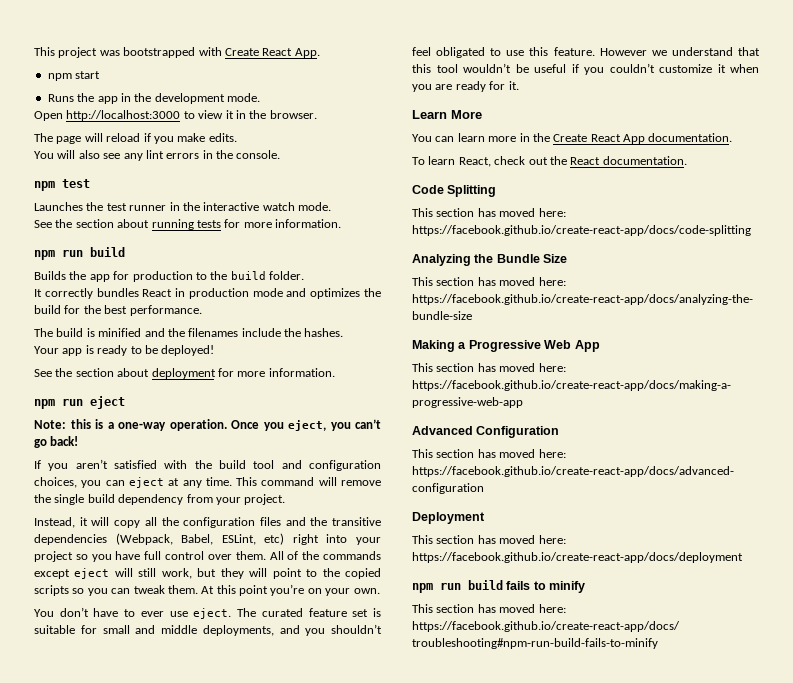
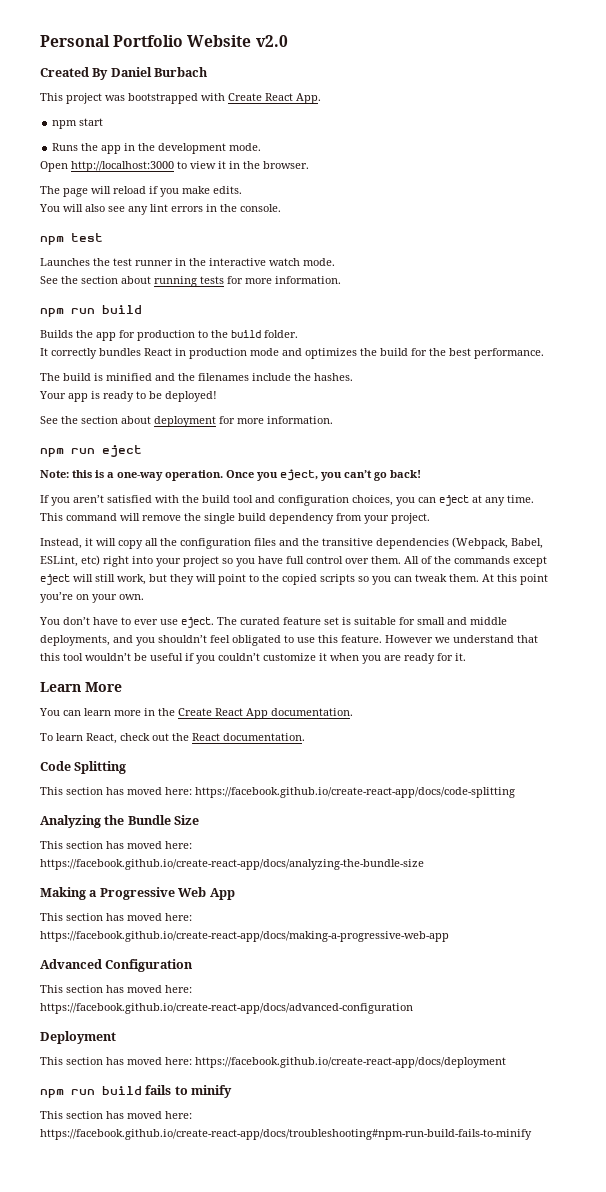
+ Personal Portfolio Website v2.0
+ Created By Daniel Burbach

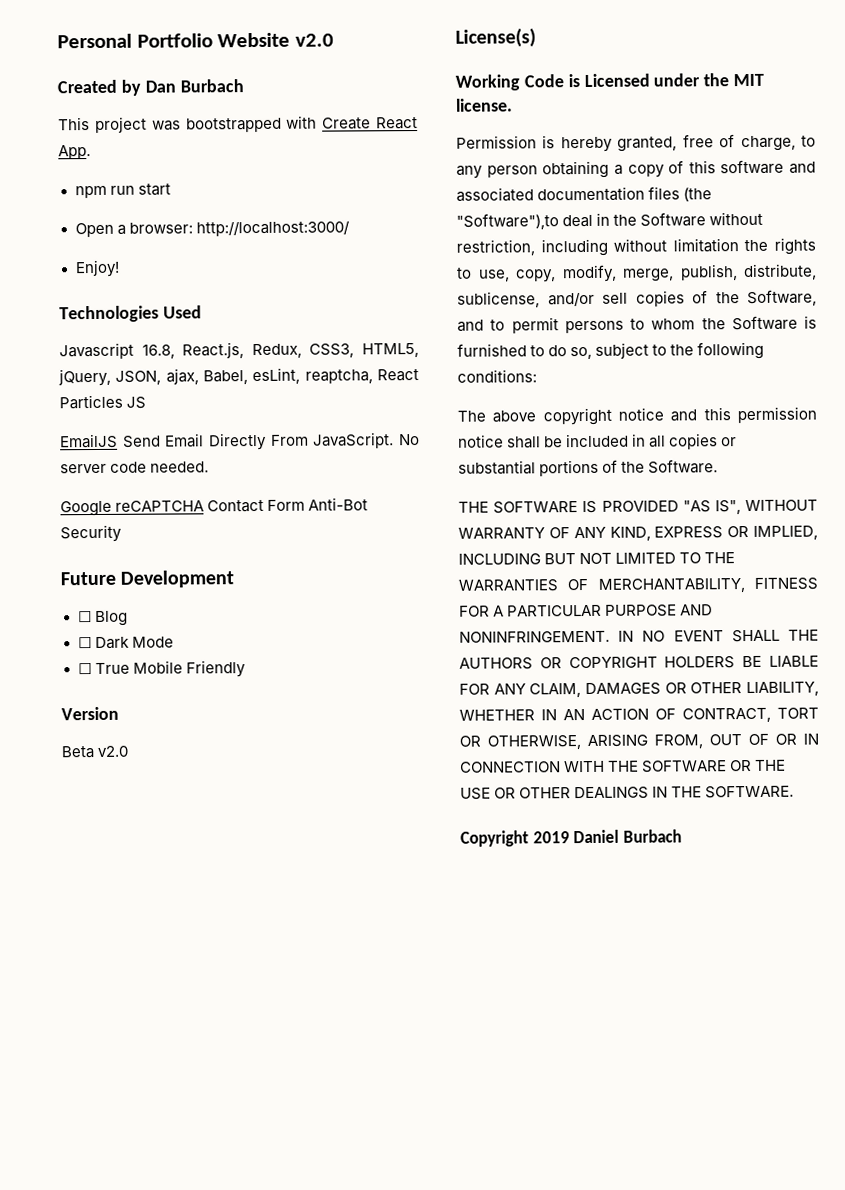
- Created By Daniel Burbach
+ Created by Dan Burbach
- npm start
+ npm run start
- Runs the app in the development mode.
- Open http://localhost:3000 to view it in the browser.
- The page will reload if you make edits.
- You will also see any lint errors in the console.
- npm test
- Launches the test runner in the interactive watch mode.
- See the section about running tests for more information.
- npm run build
- Builds the app for production to the build folder.
- It correctly bundles React in production mode and optimizes the build for the best performance.
- The build is minified and the filenames include the hashes.
- Your app is ready to be deployed!
- See the section about deployment for more information.
- npm run eject
- Note: this is a one-way operation. Once you eject, you can’t go back!
- If you aren’t satisfied with the build tool and configuration choices, you can eject at any time. This command will remove the single build dependency from your project.
- Instead, it will copy all the configuration files and the transitive dependencies (Webpack, Babel, ESLint, etc) right into your project so you have full control over them. All of the commands except eject will still work, but they will point to the copied scripts so you can tweak them. At this point you’re on your own.
- You don’t have to ever use eject. The curated feature set is suitable for small and middle deployments, and you shouldn’t feel obligated to use this feature. However we understand that this tool wouldn’t be useful if you couldn’t customize it when you are ready for it.
- Learn More
- You can learn more in the Create React App documentation.
- To learn React, check out the React documentation.
- Code Splitting
- This section has moved here: https://facebook.github.io/create-react-app/docs/code-splitting
- Analyzing the Bundle Size
- This section has moved here: https://facebook.github.io/create-react-app/docs/analyzing-the-bundle-size
- Making a Progressive Web App
- This section has moved here: https://facebook.github.io/create-react-app/docs/making-a-progressive-web-app
- Advanced Configuration
- This section has moved here: https://facebook.github.io/create-react-app/docs/advanced-configuration
- Deployment
- This section has moved here: https://facebook.github.io/create-react-app/docs/deployment
- npm run build fails to minify
- This section has moved here: https://facebook.github.io/create-react-app/docs/troubleshooting#npm-run-build-fails-to-minify
+ Open a browser: http://localhost:3000/
+ Enjoy!
+ Technologies Used
+ Javascript 16.8, React.js, Redux, CSS3, HTML5, jQuery, JSON, ajax, Babel, esLint, reaptcha, React Particles JS
+ EmailJS Send Email Directly From JavaScript. No server code needed.
+ Google reCAPTCHA Contact Form Anti-Bot Security
+ Future Development
+ ☐ Blog
+ ☐ Dark Mode
+ ☐ True Mobile Friendly
+ Version
+ Beta v2.0
+ License(s)
+ Working Code is Licensed under the MIT license.
+ Permission is hereby granted, free of charge, to any person obtaining a copy of this software and associated documentation files (the "Software"),to deal in the Software without restriction, including without limitation the rights to use, copy, modify, merge, publish, distribute, sublicense, and/or sell copies of the Software, and to permit persons to whom the Software is furnished to do so, subject to the following conditions:
+ The above copyright notice and this permission notice shall be included in all copies or substantial portions of the Software.
+ THE SOFTWARE IS PROVIDED "AS IS", WITHOUT WARRANTY OF ANY KIND, EXPRESS OR IMPLIED, INCLUDING BUT NOT LIMITED TO THE WARRANTIES OF MERCHANTABILITY, FITNESS FOR A PARTICULAR PURPOSE AND NONINFRINGEMENT. IN NO EVENT SHALL THE AUTHORS OR COPYRIGHT HOLDERS BE LIABLE FOR ANY CLAIM, DAMAGES OR OTHER LIABILITY, WHETHER IN AN ACTION OF CONTRACT, TORT OR OTHERWISE, ARISING FROM, OUT OF OR IN CONNECTION WITH THE SOFTWARE OR THE USE OR OTHER DEALINGS IN THE SOFTWARE.
+ Copyright 2019 Daniel Burbach

